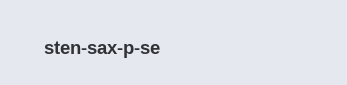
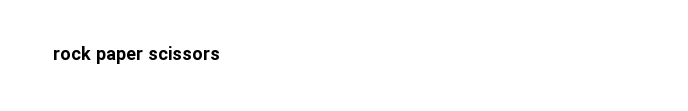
- sten-sax-p-se
+ rock paper scissors

